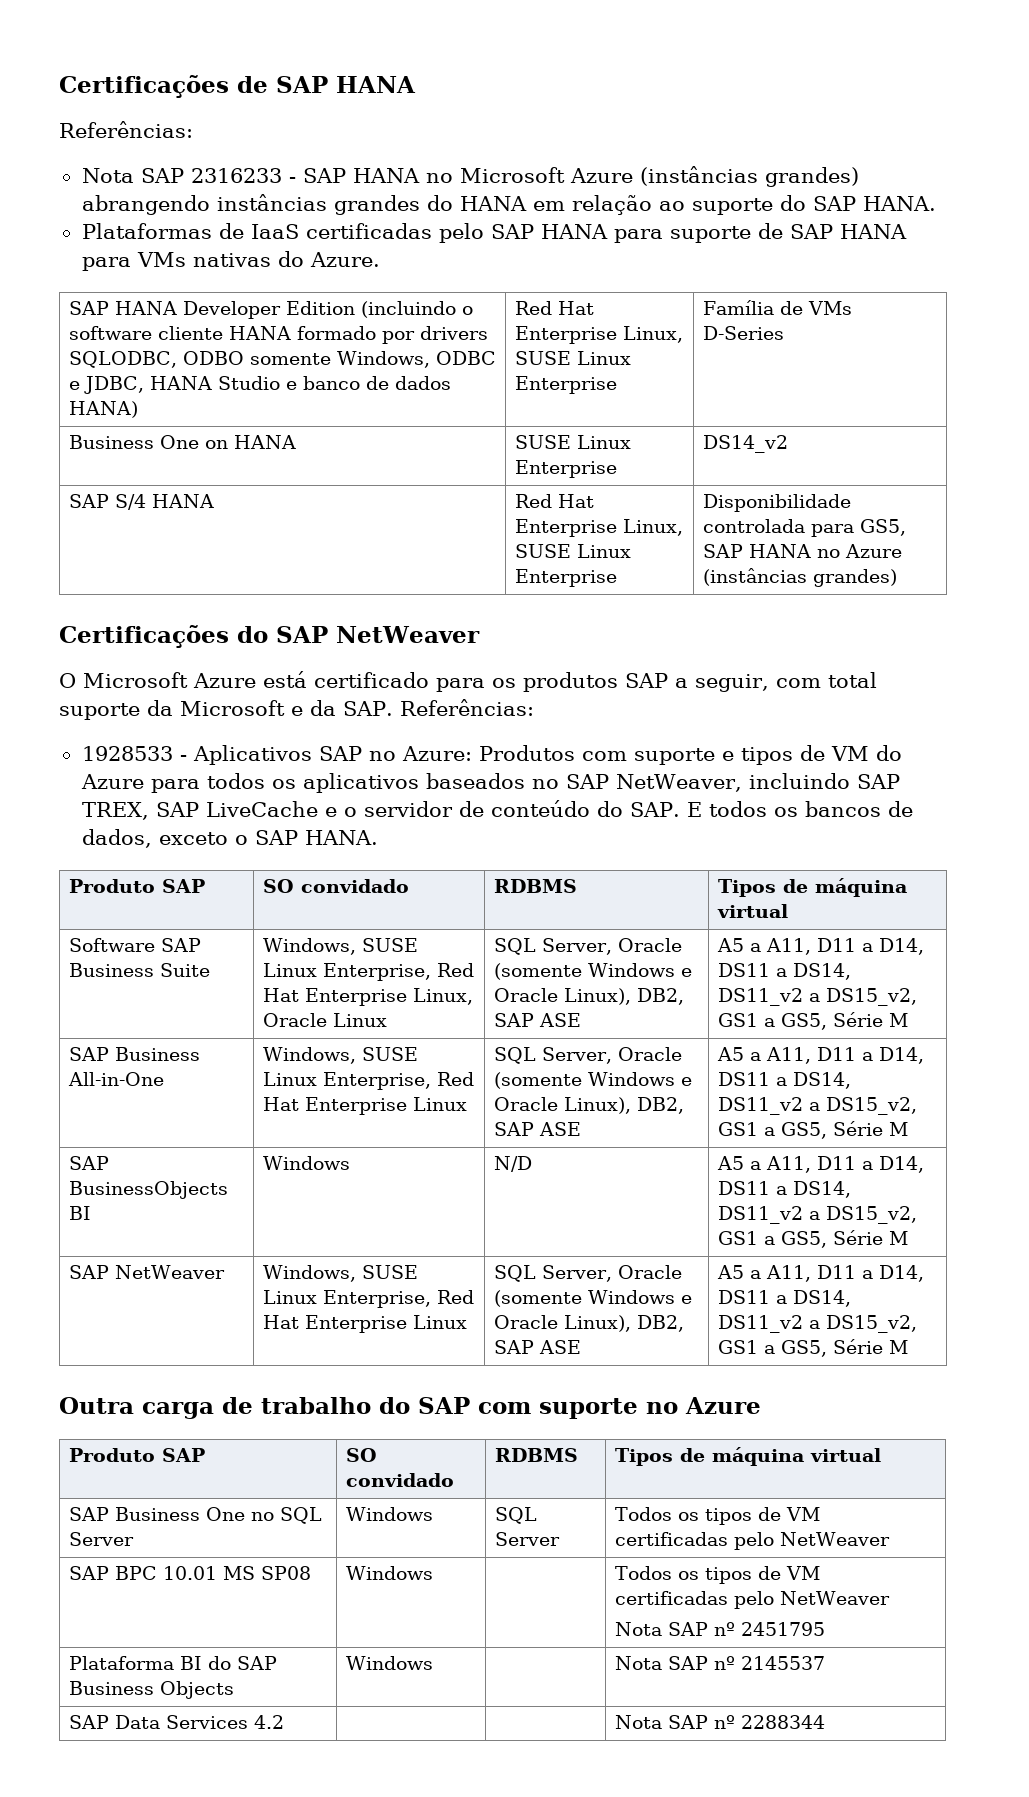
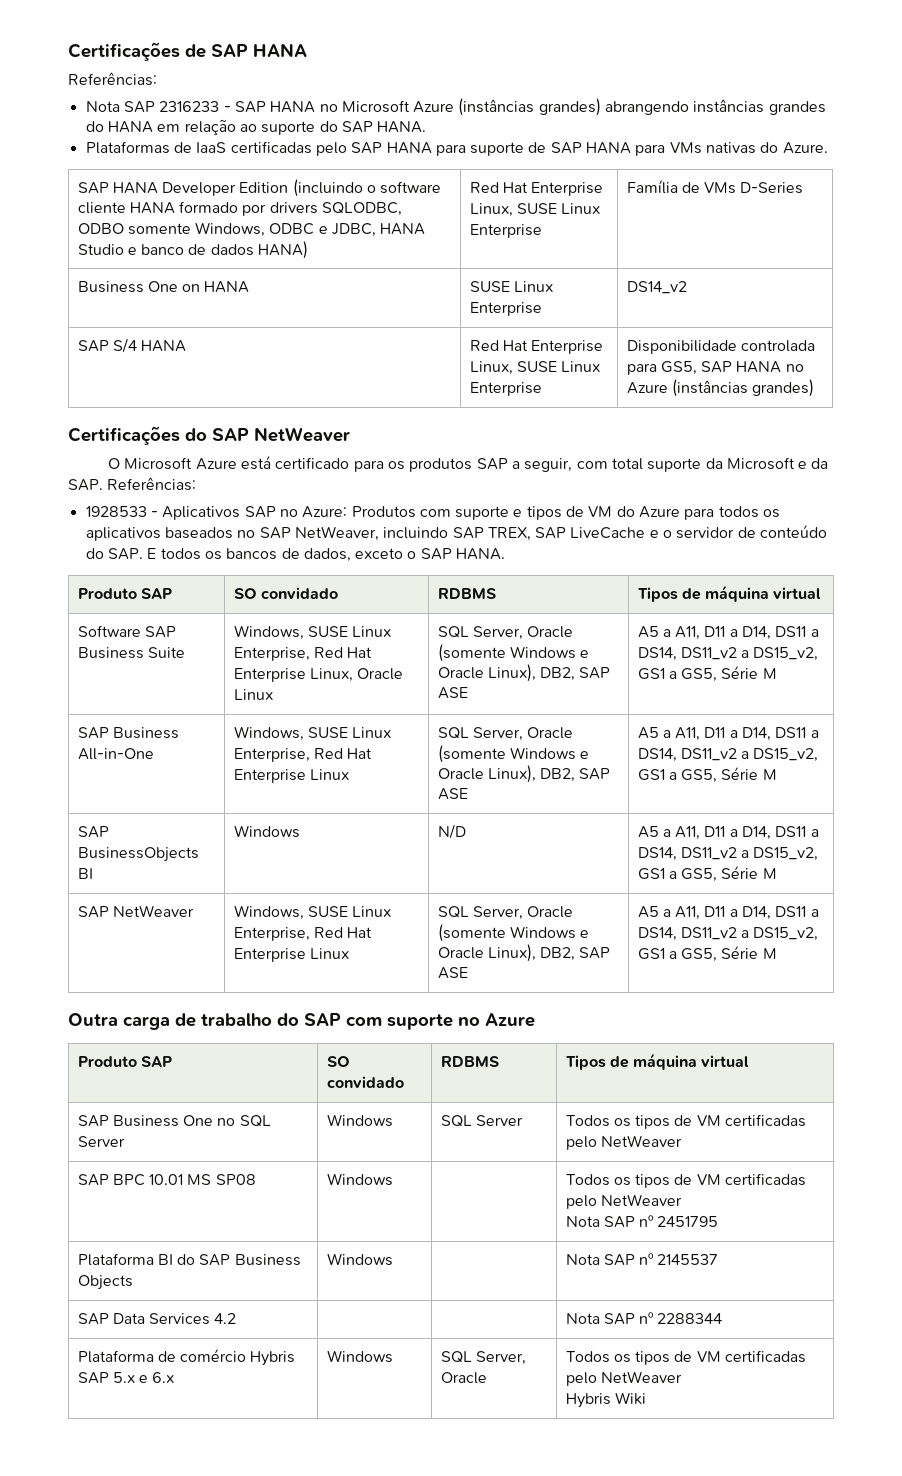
+ Plataforma de comércio Hybris SAP 5.x e 6.x | Windows | SQL Server, Oracle | Todos os tipos de VM certificadas pelo NetWeaver
+ Hybris Wiki

